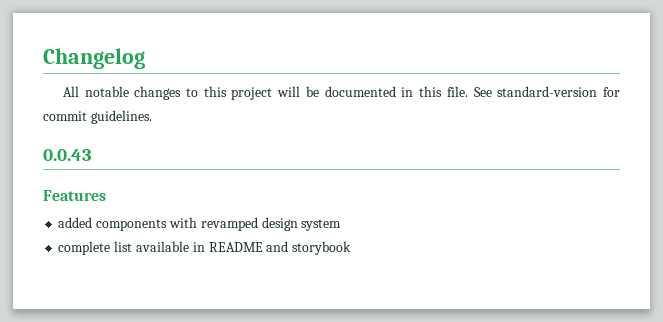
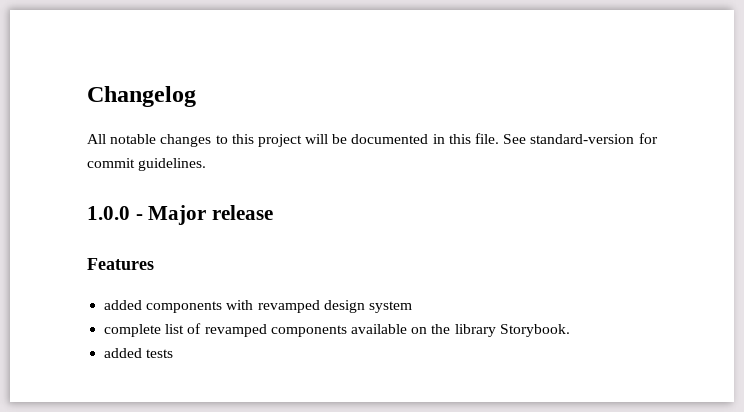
- 0.0.43
+ 1.0.0 - Major release
- complete list available in README and storybook
+ complete list of revamped components available on the library Storybook.
+ added tests

